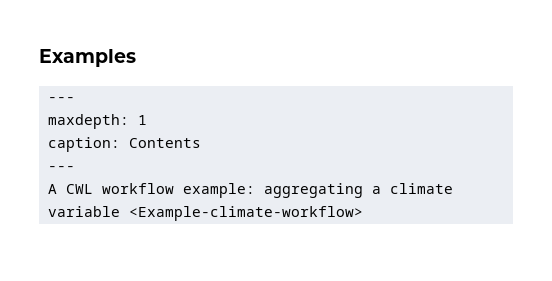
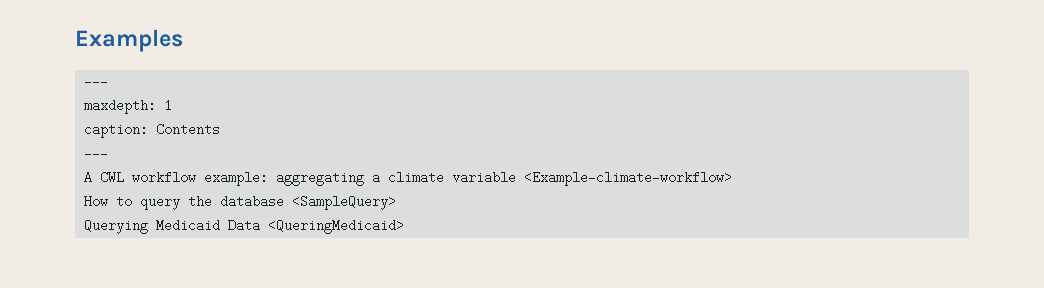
+ How to query the database <SampleQuery>
+ Querying Medicaid Data <QueringMedicaid>

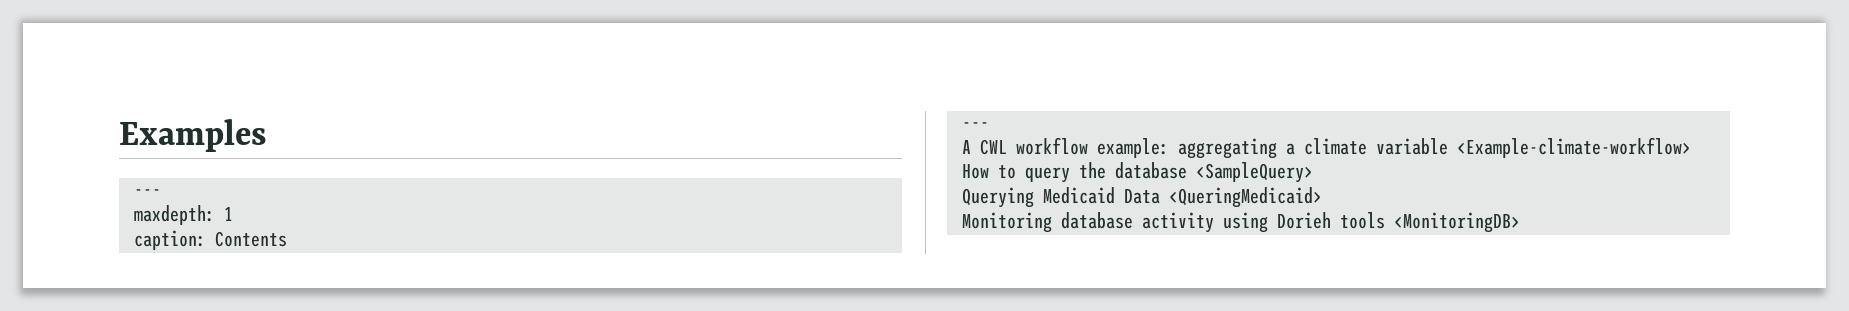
+ Monitoring database activity using Dorieh tools <MonitoringDB>

